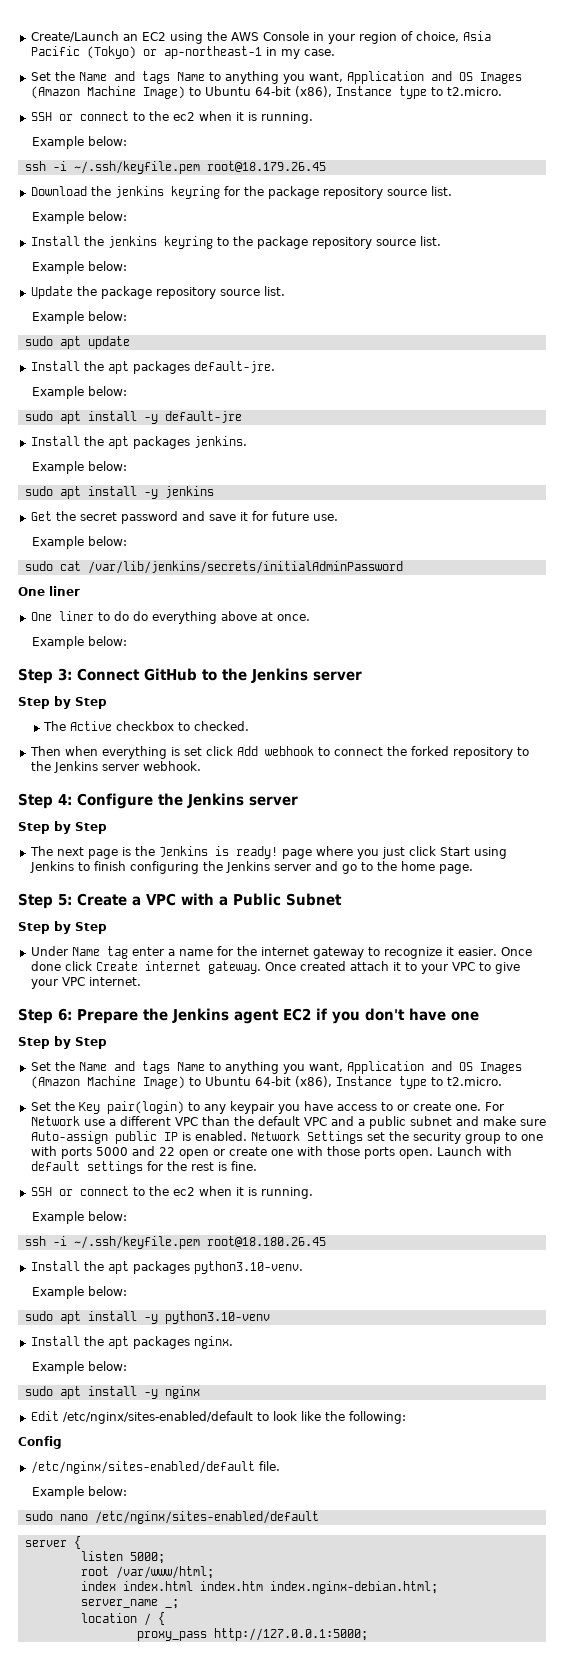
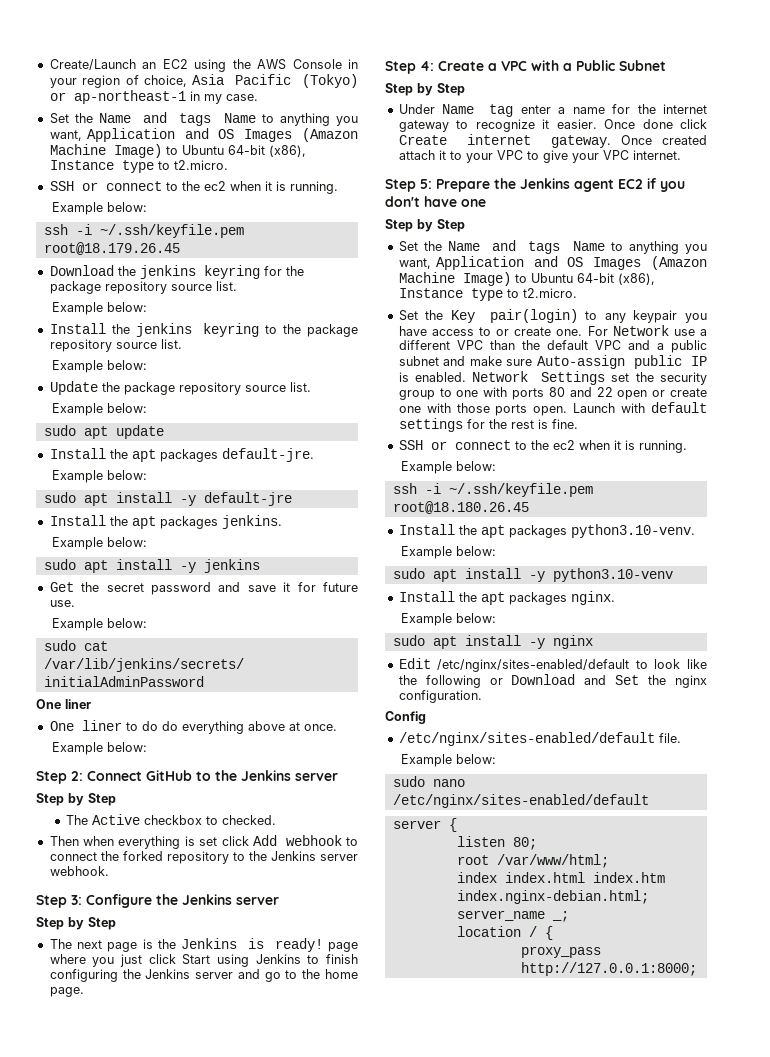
- Step 3: Connect GitHub to the Jenkins server
+ Step 2: Connect GitHub to the Jenkins server
- Step 4: Configure the Jenkins server
+ Step 3: Configure the Jenkins server
- Step 5: Create a VPC with a Public Subnet
+ Step 4: Create a VPC with a Public Subnet
- Step 6: Prepare the Jenkins agent EC2 if you don't have one
+ Step 5: Prepare the Jenkins agent EC2 if you don't have one
- Network Settings set the security group to one with ports 5000 and 22 open or create one with those ports open.
+ Network Settings set the security group to one with ports 80 and 22 open or create one with those ports open.
- Edit /etc/nginx/sites-enabled/default to look like the following:
+ Edit /etc/nginx/sites-enabled/default to look like the following or Download and Set the nginx configuration.
- listen 5000;
+ listen 80;
- proxy_pass http://127.0.0.1:5000;
+ proxy_pass http://127.0.0.1:8000;

